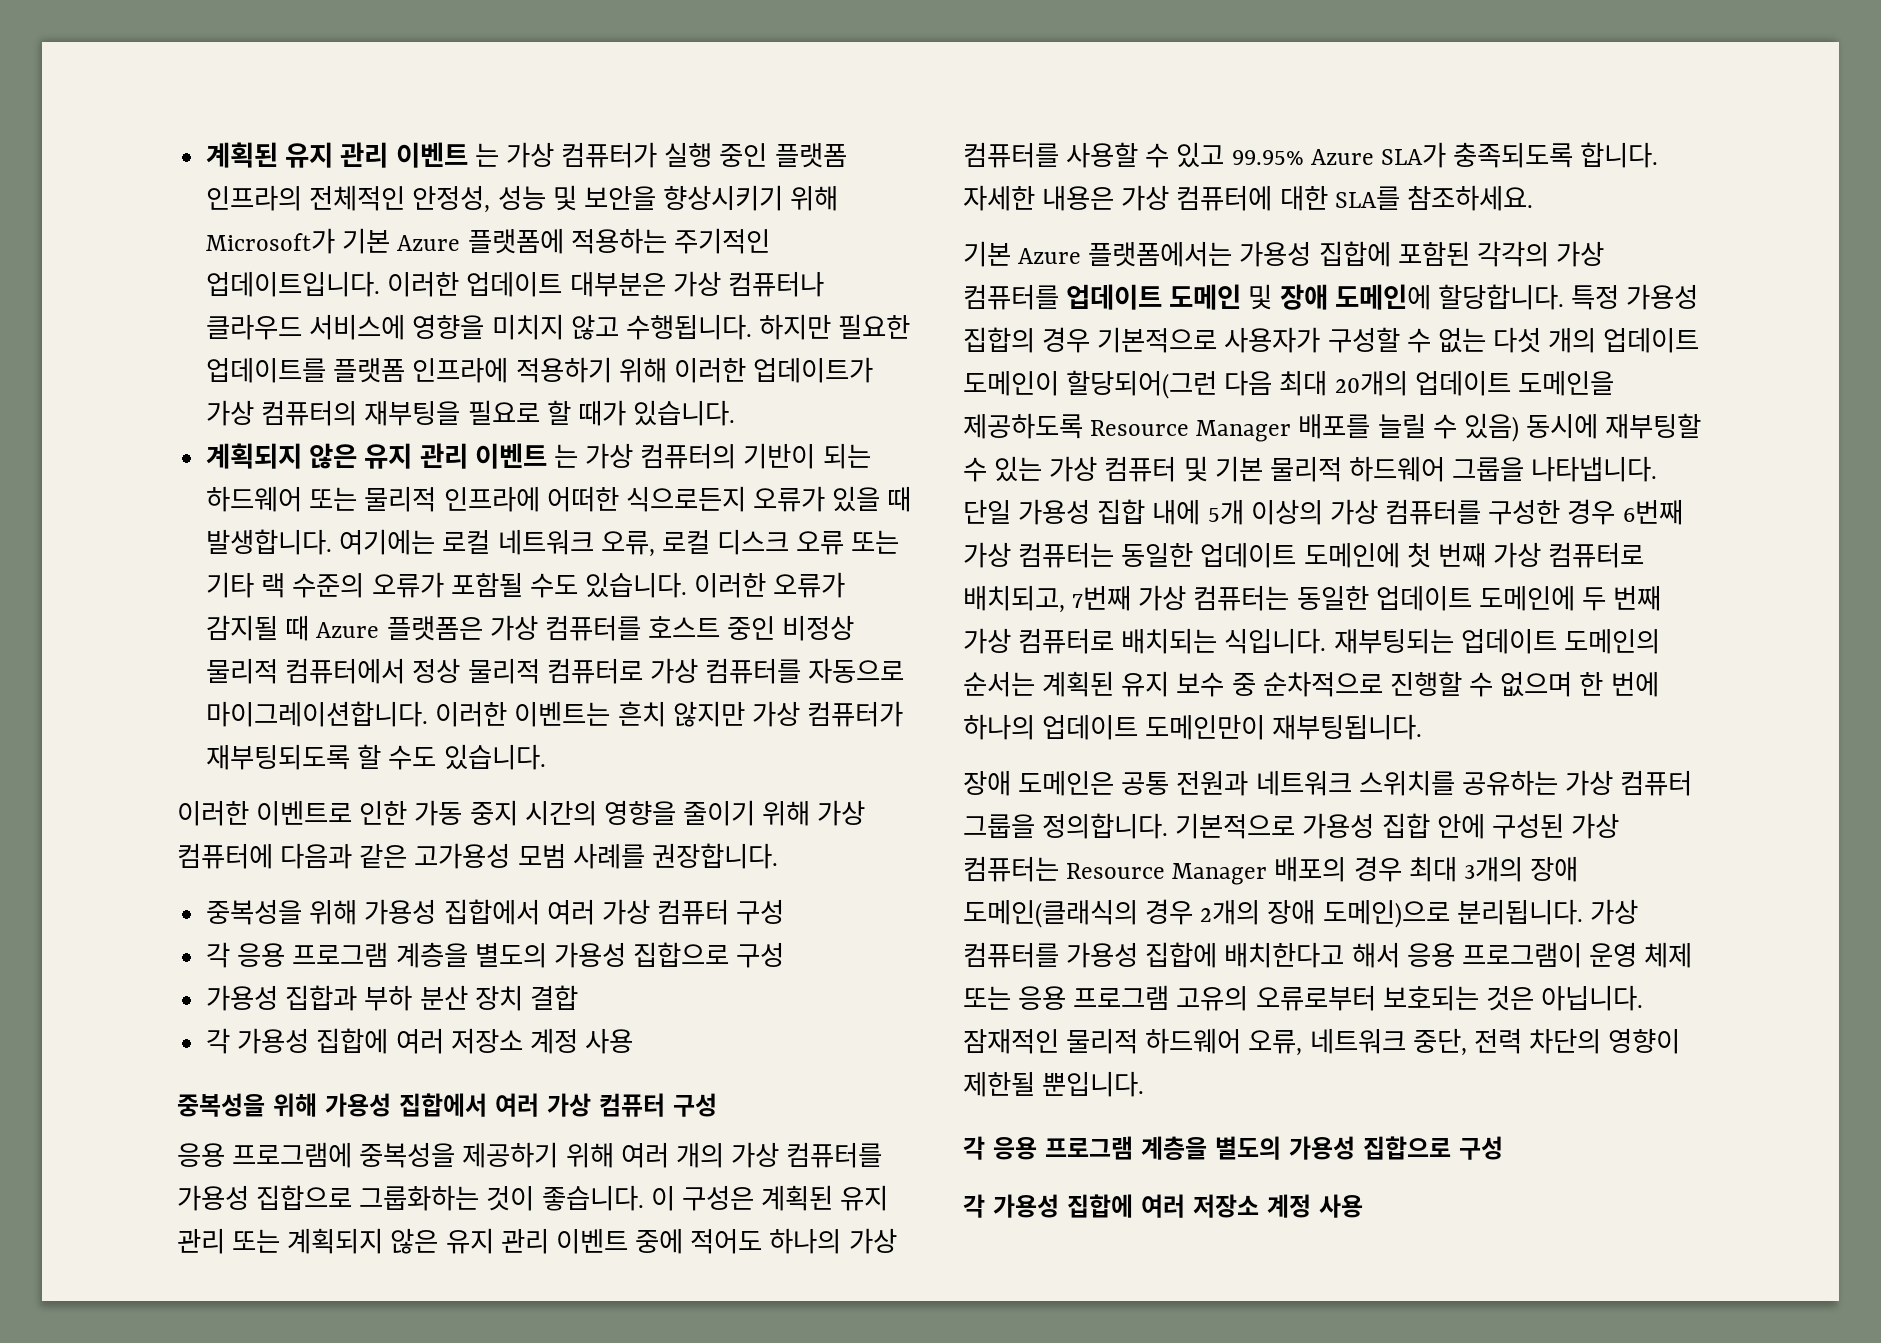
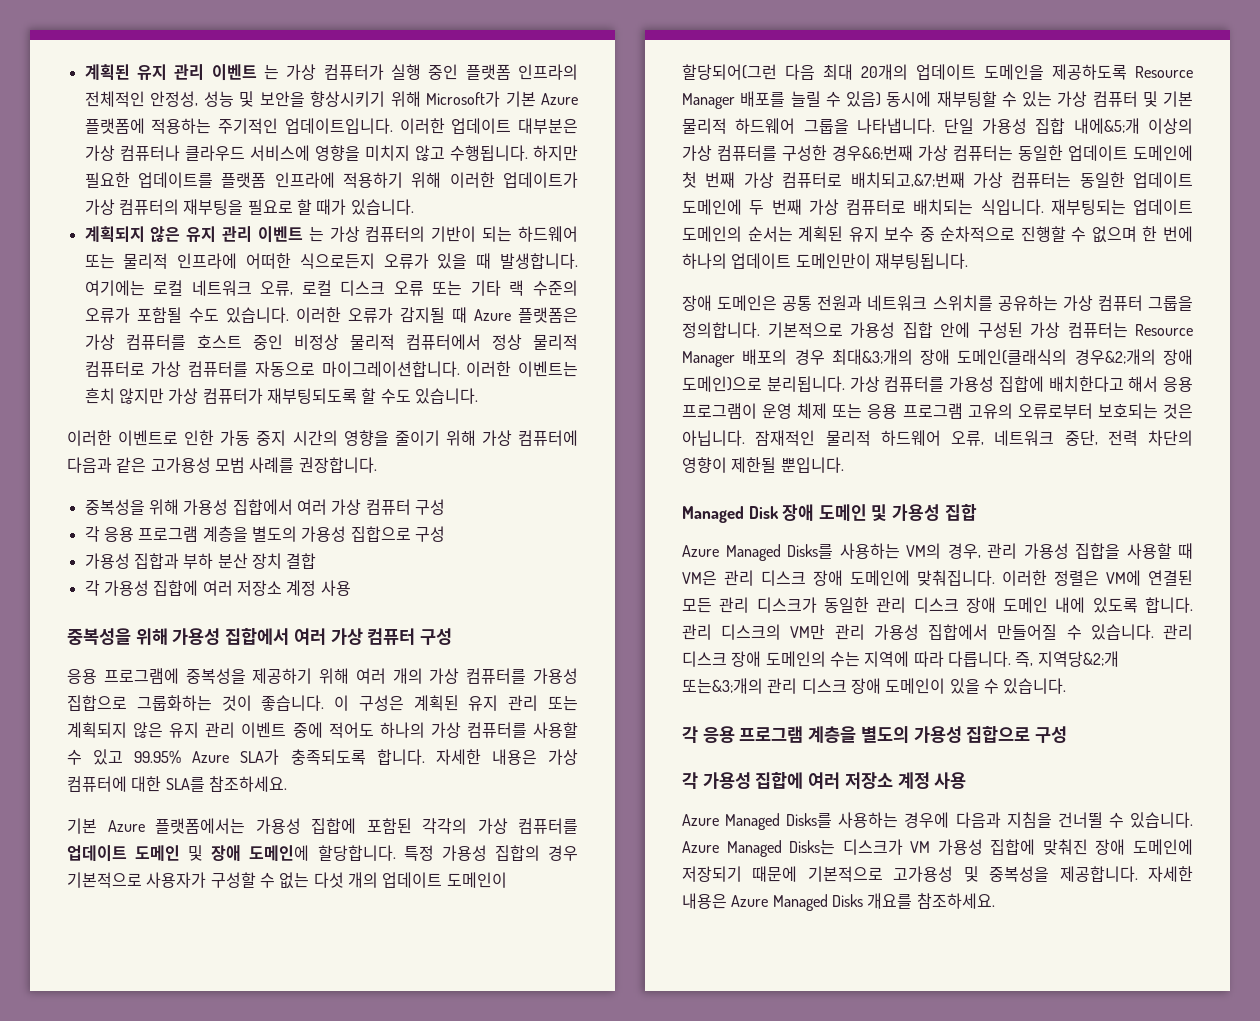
- 단일 가용성 집합 내에 5개 이상의 가상 컴퓨터를 구성한 경우 6번째 가상 컴퓨터는 동일한 업데이트 도메인에 첫 번째 가상 컴퓨터로 배치되고, 7번째 가상 컴퓨터는 동일한 업데이트 도메인에 두 번째 가상 컴퓨터로 배치되는 식입니다.
+ 단일 가용성 집합 내에&5;개 이상의 가상 컴퓨터를 구성한 경우&6;번째 가상 컴퓨터는 동일한 업데이트 도메인에 첫 번째 가상 컴퓨터로 배치되고,&7;번째 가상 컴퓨터는 동일한 업데이트 도메인에 두 번째 가상 컴퓨터로 배치되는 식입니다.
- 기본적으로 가용성 집합 안에 구성된 가상 컴퓨터는 Resource Manager 배포의 경우 최대 3개의 장애 도메인(클래식의 경우 2개의 장애 도메인)으로 분리됩니다.
+ 기본적으로 가용성 집합 안에 구성된 가상 컴퓨터는 Resource Manager 배포의 경우 최대&3;개의 장애 도메인(클래식의 경우&2;개의 장애 도메인)으로 분리됩니다.
+ Managed Disk 장애 도메인 및 가용성 집합
+ Azure Managed Disks를 사용하는 VM의 경우, 관리 가용성 집합을 사용할 때 VM은 관리 디스크 장애 도메인에 맞춰집니다. 이러한 정렬은 VM에 연결된 모든 관리 디스크가 동일한 관리 디스크 장애 도메인 내에 있도록 합니다. 관리 디스크의 VM만 관리 가용성 집합에서 만들어질 수 있습니다. 관리 디스크 장애 도메인의 수는 지역에 따라 다릅니다. 즉, 지역당&2;개 또는&3;개의 관리 디스크 장애 도메인이 있을 수 있습니다.
+ Azure Managed Disks를 사용하는 경우에 다음과 지침을 건너뛸 수 있습니다. Azure Managed Disks는 디스크가 VM 가용성 집합에 맞춰진 장애 도메인에 저장되기 때문에 기본적으로 고가용성 및 중복성을 제공합니다. 자세한 내용은 Azure Managed Disks 개요를 참조하세요.

